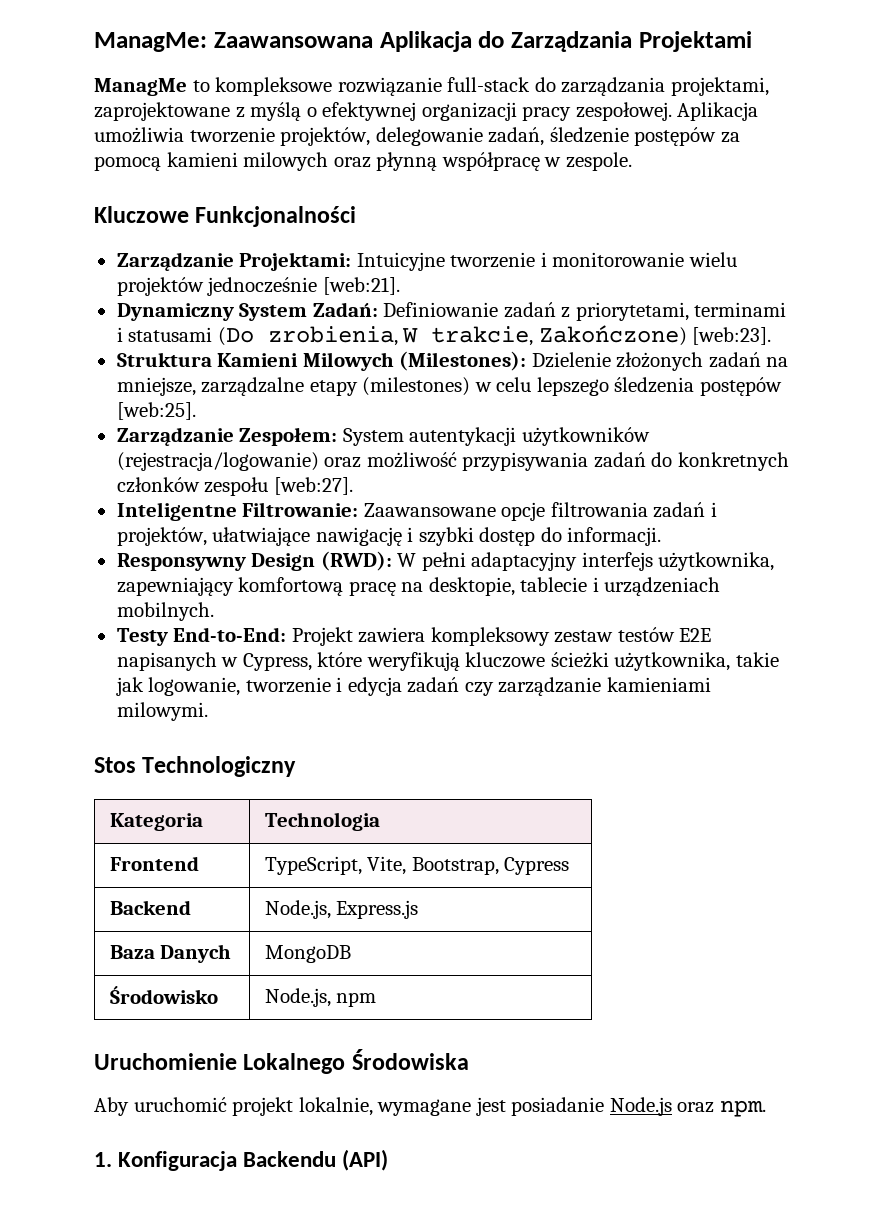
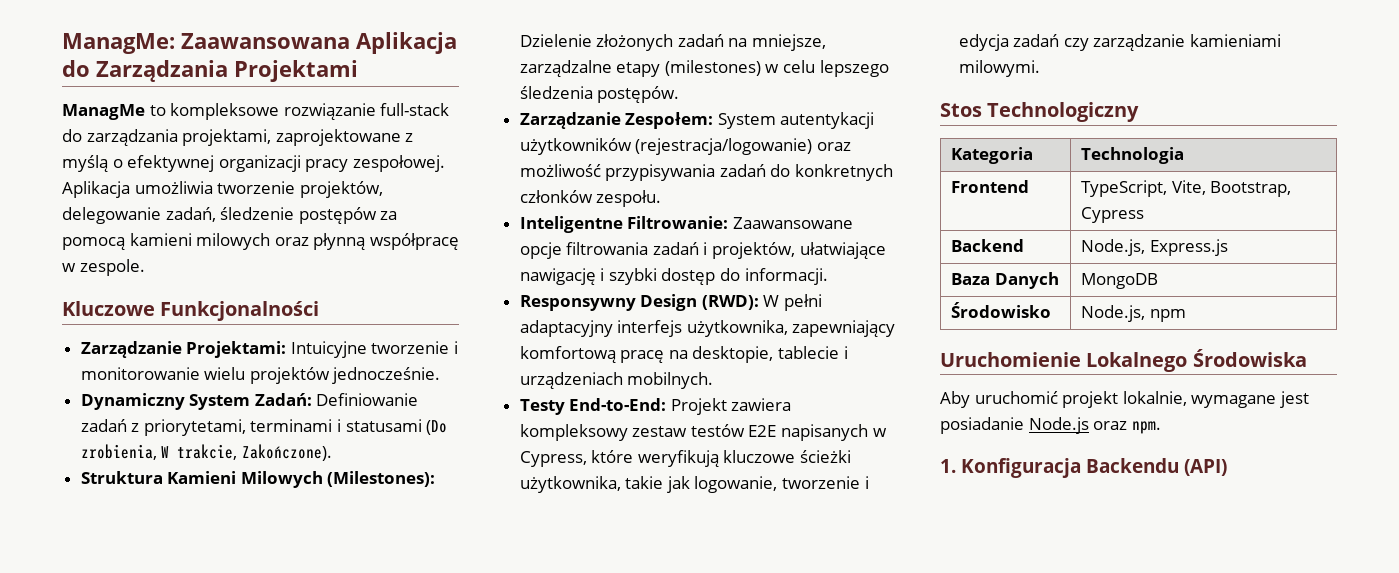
- Zarządzanie Projektami: Intuicyjne tworzenie i monitorowanie wielu projektów jednocześnie [web:21].
+ Zarządzanie Projektami: Intuicyjne tworzenie i monitorowanie wielu projektów jednocześnie.
- Dynamiczny System Zadań: Definiowanie zadań z priorytetami, terminami i statusami (Do zrobienia, W trakcie, Zakończone) [web:23].
+ Dynamiczny System Zadań: Definiowanie zadań z priorytetami, terminami i statusami (Do zrobienia, W trakcie, Zakończone).
- Struktura Kamieni Milowych (Milestones): Dzielenie złożonych zadań na mniejsze, zarządzalne etapy (milestones) w celu lepszego śledzenia postępów [web:25].
+ Struktura Kamieni Milowych (Milestones): Dzielenie złożonych zadań na mniejsze, zarządzalne etapy (milestones) w celu lepszego śledzenia postępów.
- Zarządzanie Zespołem: System autentykacji użytkowników (rejestracja/logowanie) oraz możliwość przypisywania zadań do konkretnych członków zespołu [web:27].
+ Zarządzanie Zespołem: System autentykacji użytkowników (rejestracja/logowanie) oraz możliwość przypisywania zadań do konkretnych członków zespołu.

